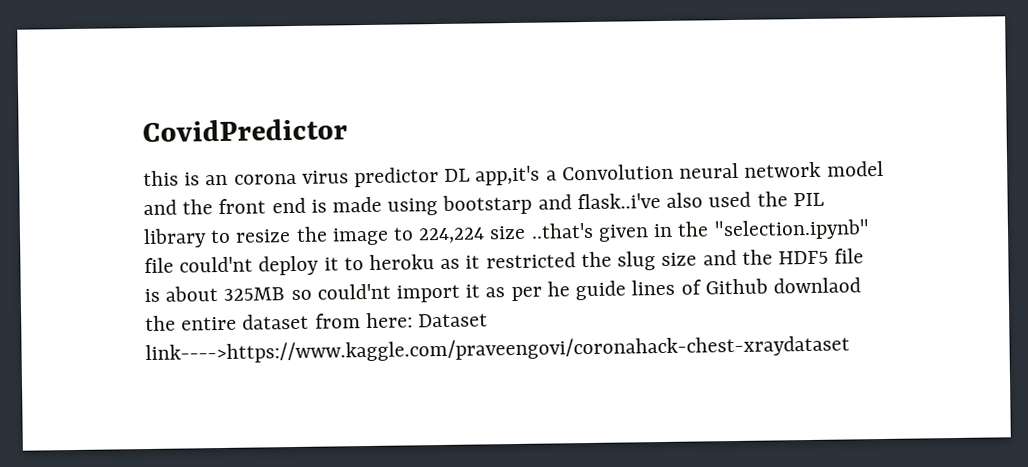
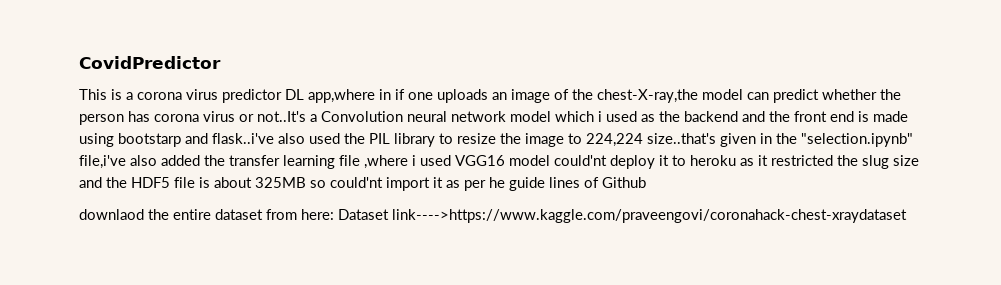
- this is an corona virus predictor DL app,it's a Convolution neural network model and the front end is made using bootstarp and flask..i've also used the PIL library to resize the image to 224,224 size ..that's given in the "selection.ipynb" file could'nt deploy it to heroku as it restricted the slug size and the HDF5 file is about 325MB so could'nt import it as per he guide lines of Github downlaod the entire dataset from here:
+ This is a corona virus predictor DL app,where in if one uploads an image of the chest-X-ray,the model can predict whether the person has corona virus or not..It's a Convolution neural network model which i used as the backend and the front end is made using bootstarp and flask..i've also used the PIL library to resize the image to 224,224 size..that's given in the "selection.ipynb" file,i've also added the transfer learning file ,where i used VGG16 model could'nt deploy it to heroku as it restricted the slug size and the HDF5 file is about 325MB so could'nt import it as per he guide lines of Github
+ downlaod the entire dataset from here:

